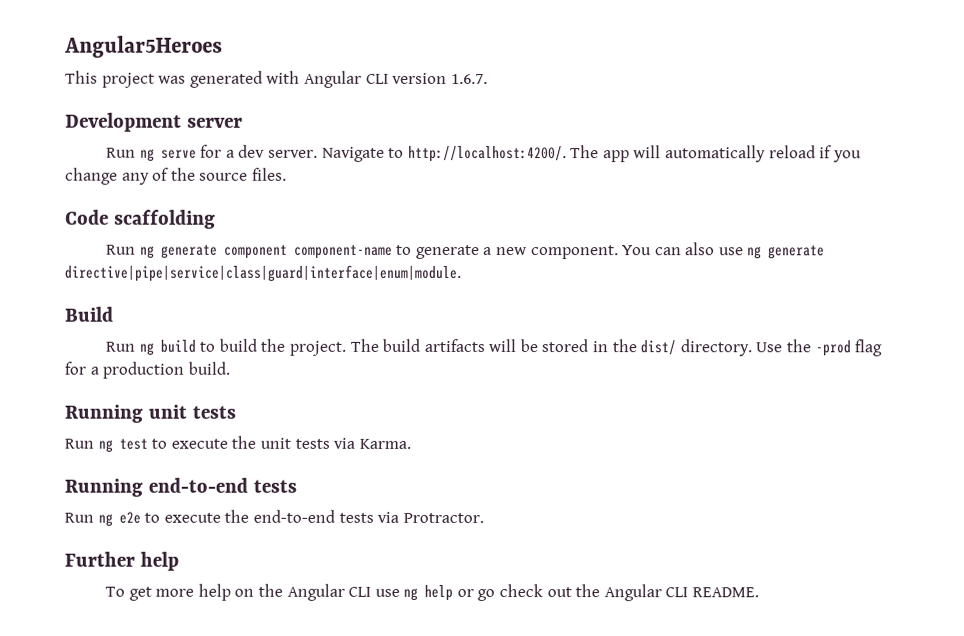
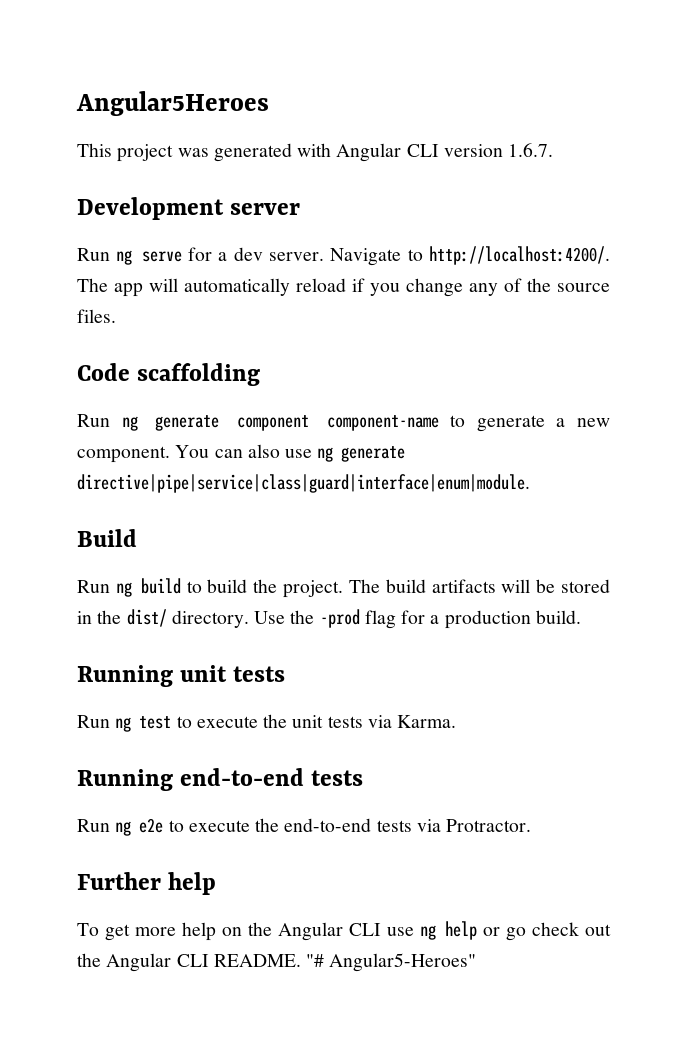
+ "# Angular5-Heroes"

